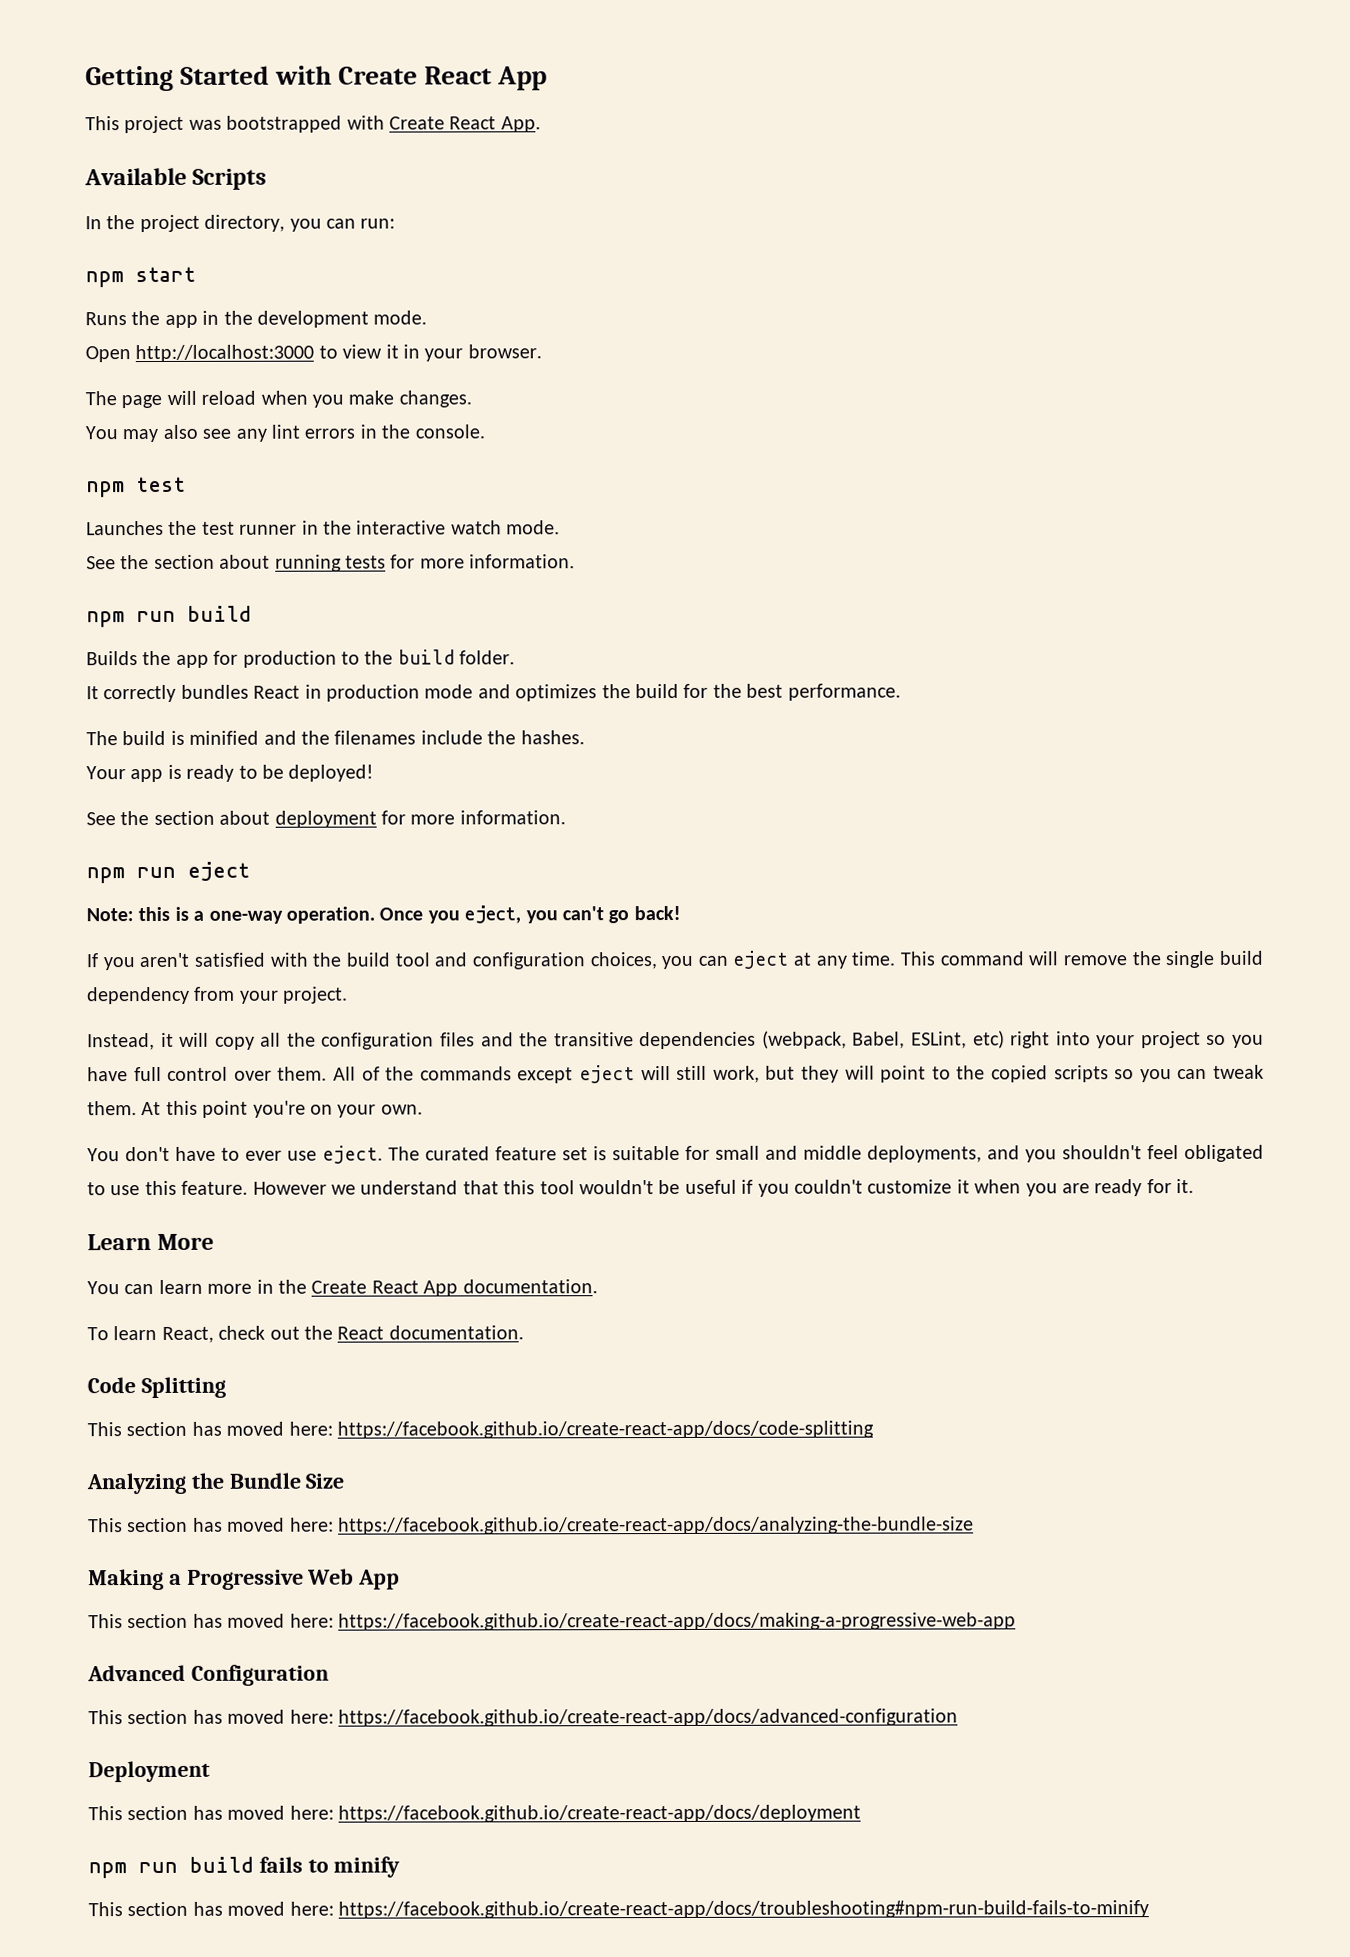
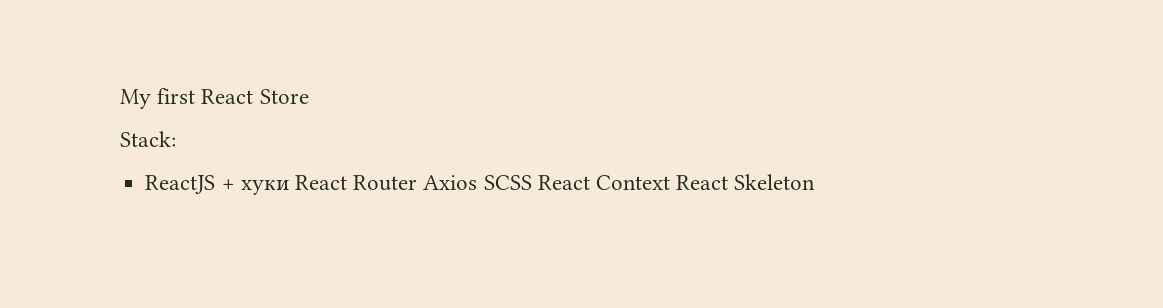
- Getting Started with Create React App
- This project was bootstrapped with Create React App.
- Available Scripts
- In the project directory, you can run:
- npm start
- Runs the app in the development mode.
- Open http://localhost:3000 to view it in your browser.
- The page will reload when you make changes.
- You may also see any lint errors in the console.
- npm test
- Launches the test runner in the interactive watch mode.
- See the section about running tests for more information.
- npm run build
- Builds the app for production to the build folder.
- It correctly bundles React in production mode and optimizes the build for the best performance.
- The build is minified and the filenames include the hashes.
- Your app is ready to be deployed!
- See the section about deployment for more information.
- npm run eject
- Note: this is a one-way operation. Once you eject, you can't go back!
- If you aren't satisfied with the build tool and configuration choices, you can eject at any time. This command will remove the single build dependency from your project.
- Instead, it will copy all the configuration files and the transitive dependencies (webpack, Babel, ESLint, etc) right into your project so you have full control over them. All of the commands except eject will still work, but they will point to the copied scripts so you can tweak them. At this point you're on your own.
- You don't have to ever use eject. The curated feature set is suitable for small and middle deployments, and you shouldn't feel obligated to use this feature. However we understand that this tool wouldn't be useful if you couldn't customize it when you are ready for it.
- Learn More
- You can learn more in the Create React App documentation.
- To learn React, check out the React documentation.
- Code Splitting
- This section has moved here: https://facebook.github.io/create-react-app/docs/code-splitting
- Analyzing the Bundle Size
- This section has moved here: https://facebook.github.io/create-react-app/docs/analyzing-the-bundle-size
- Making a Progressive Web App
- This section has moved here: https://facebook.github.io/create-react-app/docs/making-a-progressive-web-app
- Advanced Configuration
- This section has moved here: https://facebook.github.io/create-react-app/docs/advanced-configuration
- Deployment
- This section has moved here: https://facebook.github.io/create-react-app/docs/deployment
- npm run build fails to minify
- This section has moved here: https://facebook.github.io/create-react-app/docs/troubleshooting#npm-run-build-fails-to-minify
+ My first React Store
+ Stack:
+ ReactJS + хуки React Router Axios SCSS React Context React Skeleton

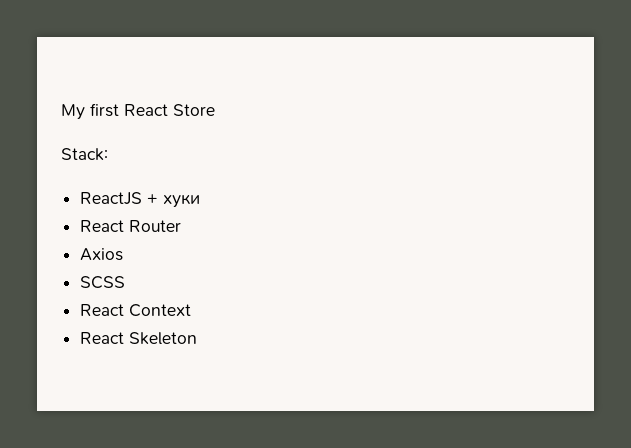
- ReactJS + хуки React Router Axios SCSS React Context React Skeleton
+ ReactJS + хуки
+ React Router
+ Axios
+ SCSS
+ React Context
+ React Skeleton

